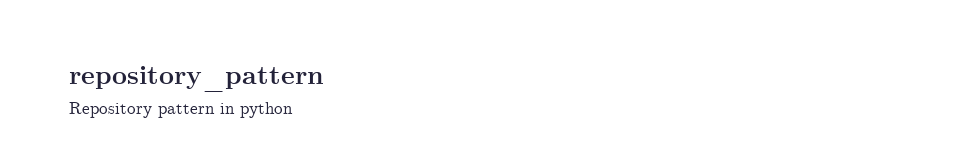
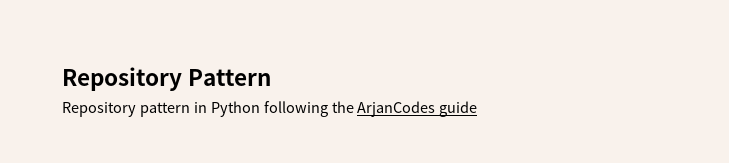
- repository_pattern
+ Repository Pattern
- Repository pattern in python
+ Repository pattern in Python following the ArjanCodes guide

